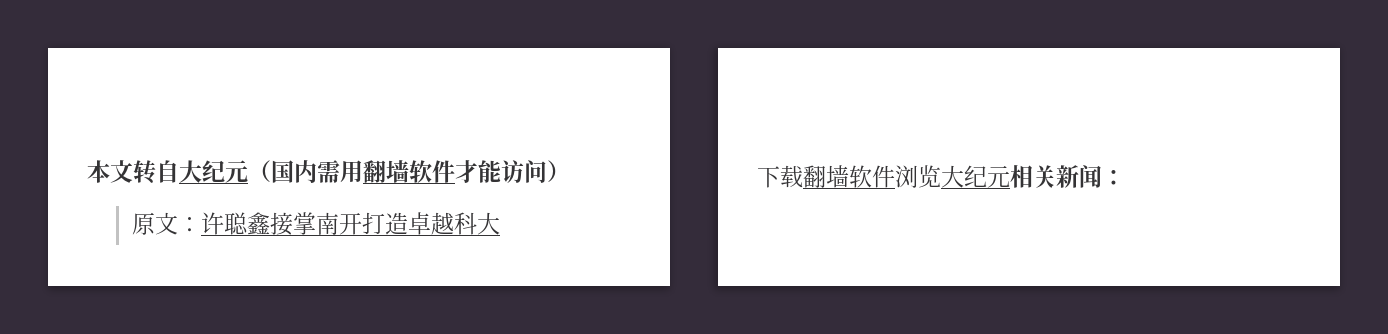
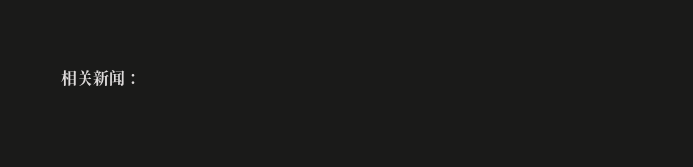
- 本文转自大纪元（国内需用翻墙软件才能访问）
- 原文：许聪鑫接掌南开打造卓越科大
- 下载翻墙软件浏览大纪元相关新闻：
+ 相关新闻：

